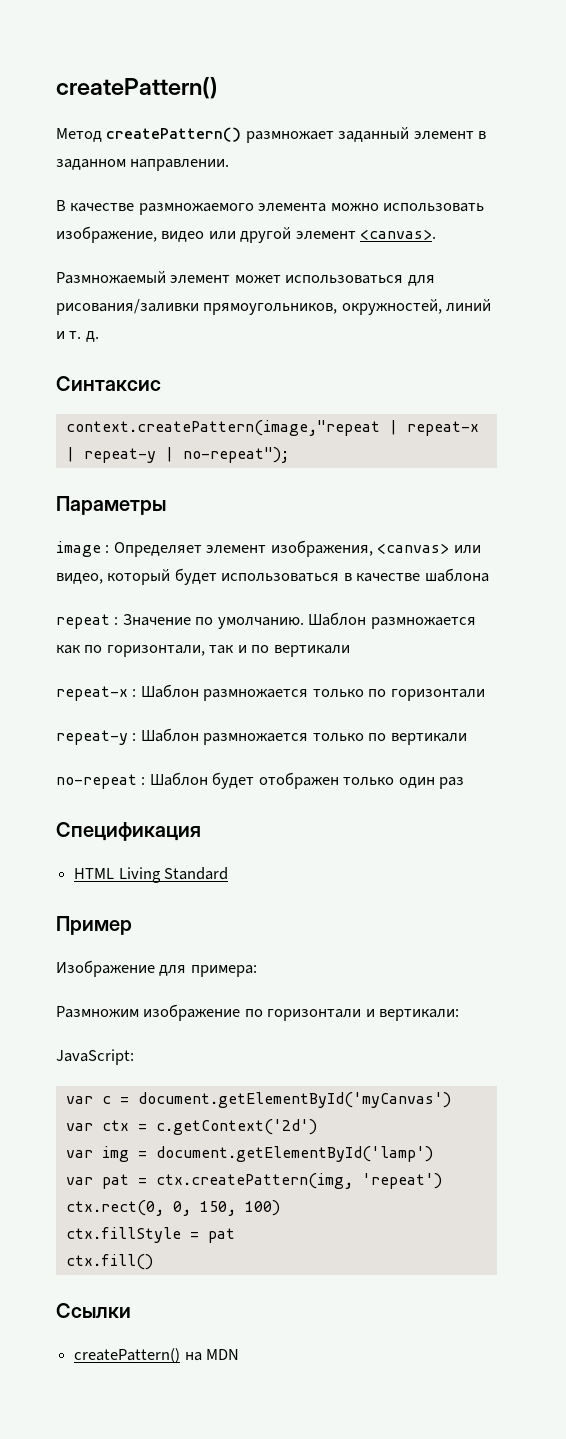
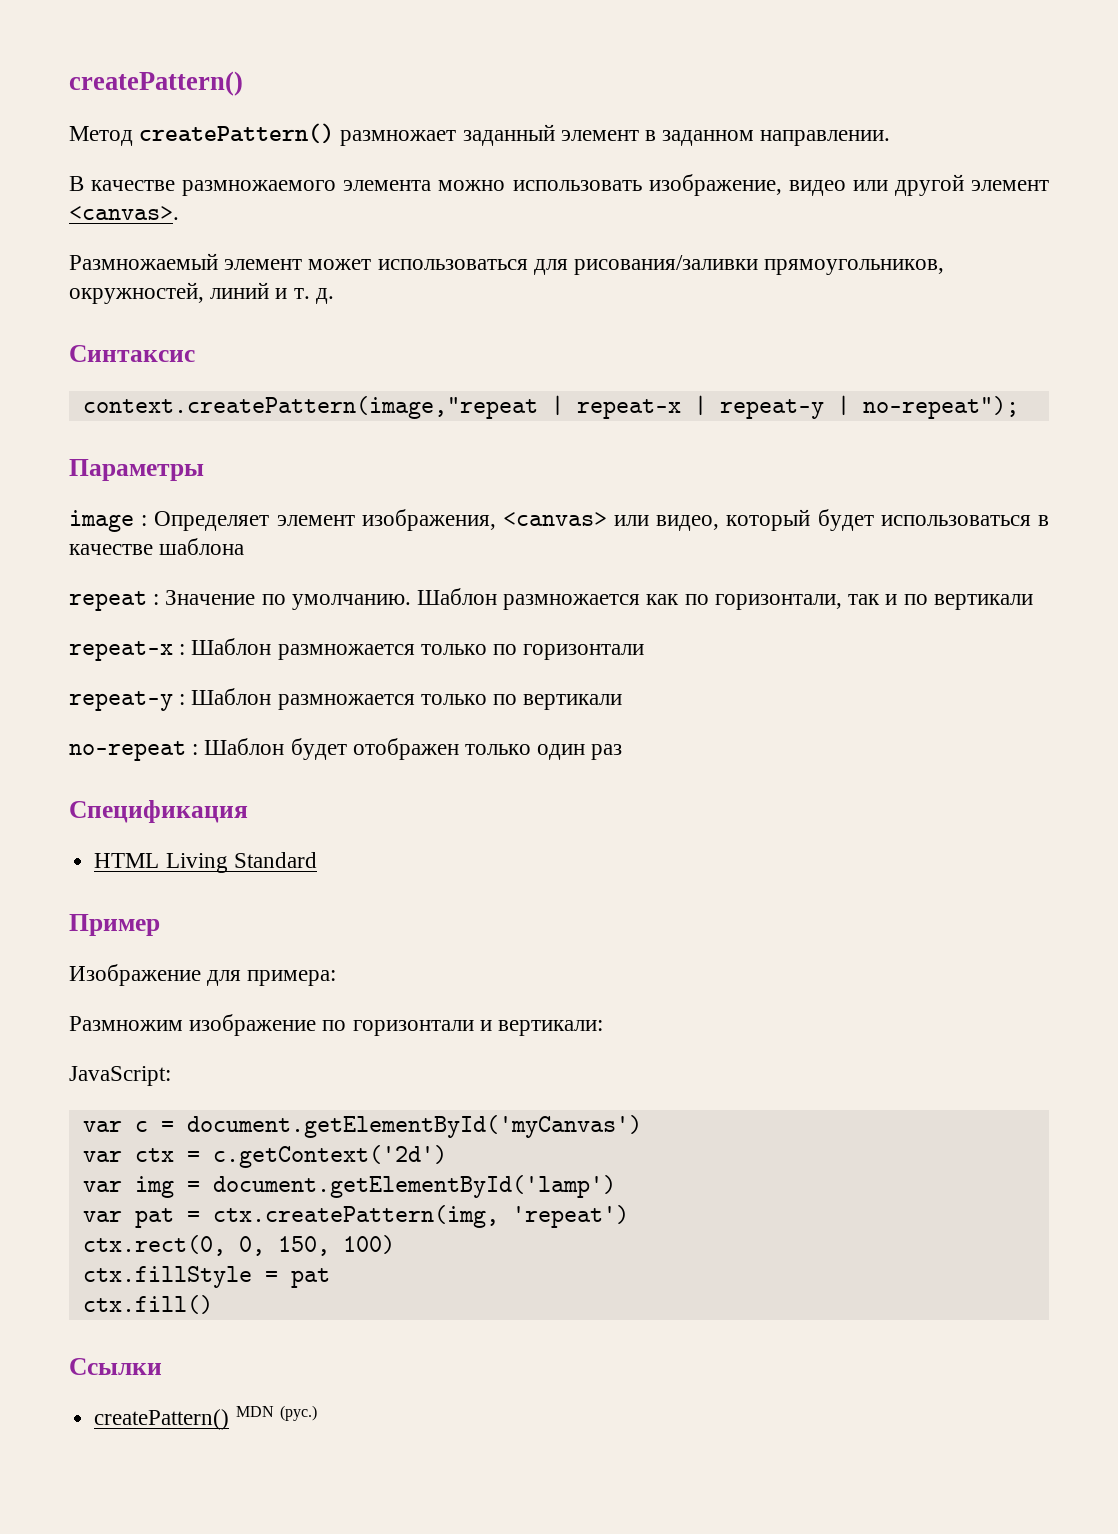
- createPattern() на MDN
+ createPattern() MDN (рус.)

